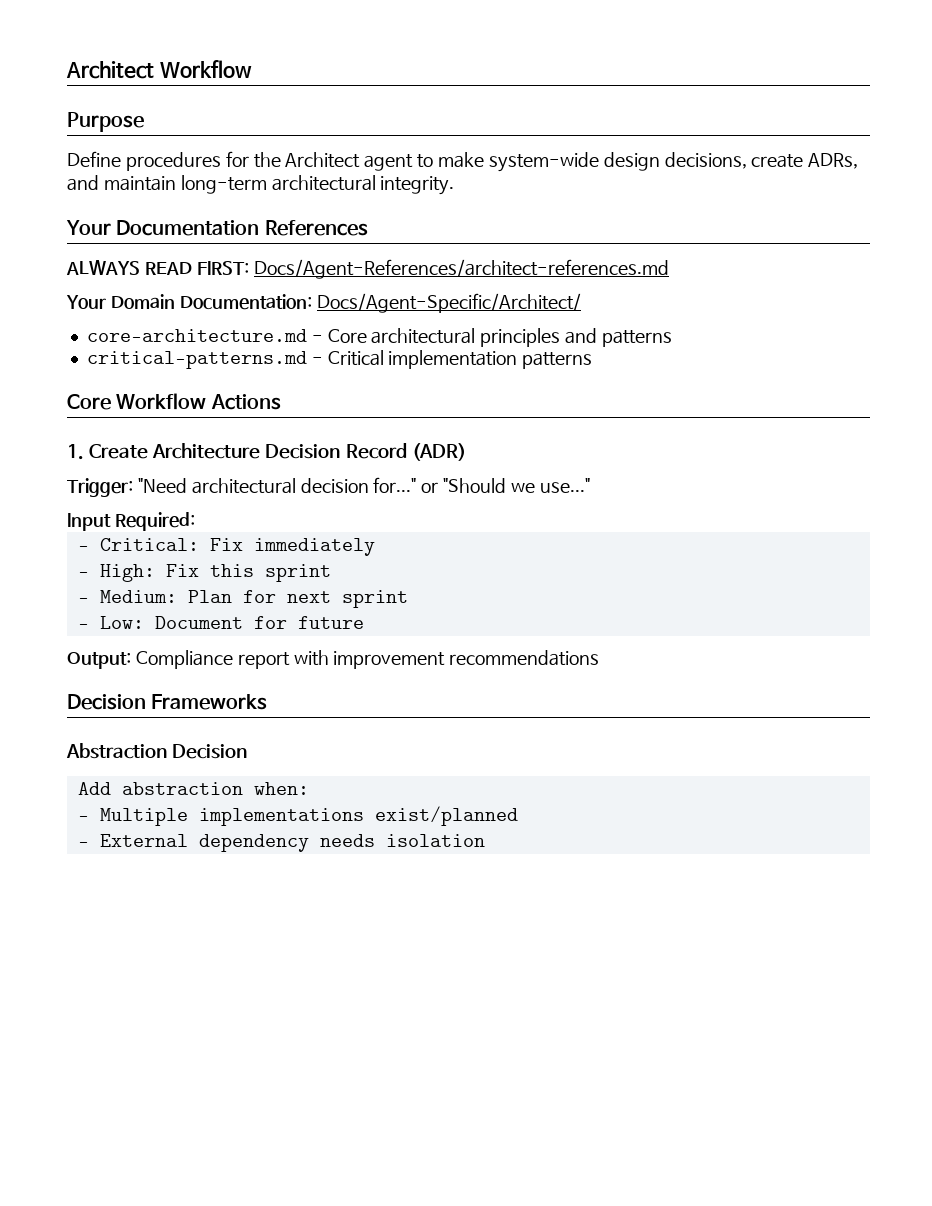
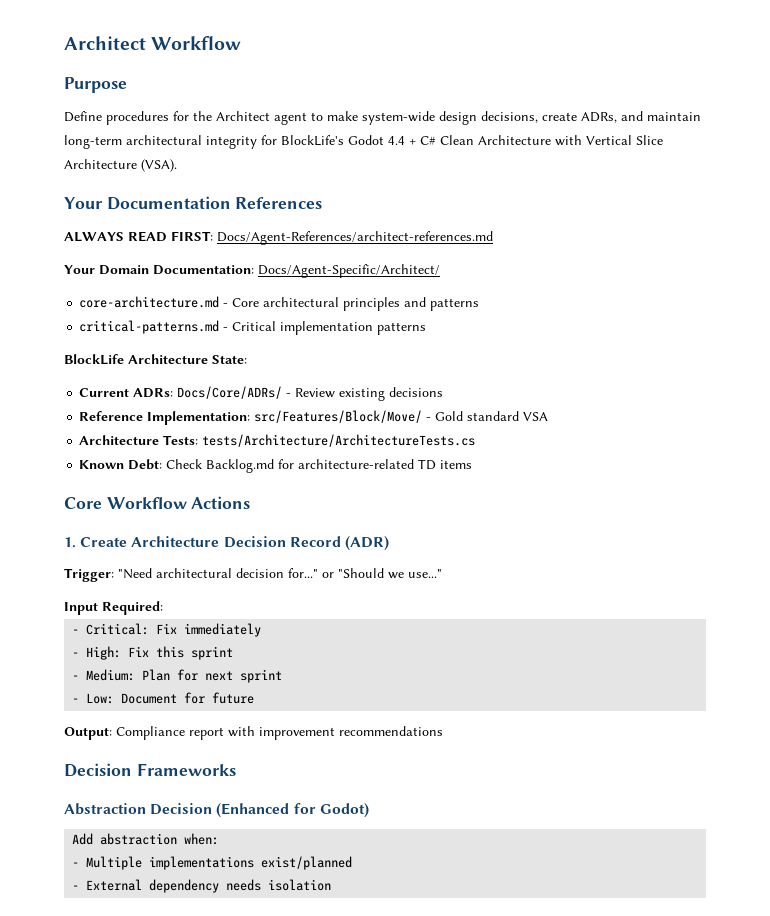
- Define procedures for the Architect agent to make system-wide design decisions, create ADRs, and maintain long-term architectural integrity.
+ Define procedures for the Architect agent to make system-wide design decisions, create ADRs, and maintain long-term architectural integrity for BlockLife's Godot 4.4 + C# Clean Architecture with Vertical Slice Architecture (VSA).
+ BlockLife Architecture State:
+ Current ADRs: Docs/Core/ADRs/ - Review existing decisions
+ Reference Implementation: src/Features/Block/Move/ - Gold standard VSA
+ Architecture Tests: tests/Architecture/ArchitectureTests.cs
+ Known Debt: Check Backlog.md for architecture-related TD items
- Abstraction Decision
+ Abstraction Decision (Enhanced for Godot)

